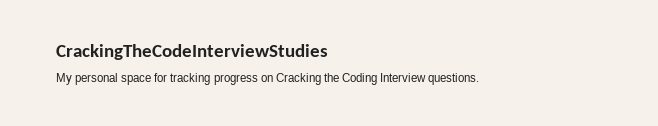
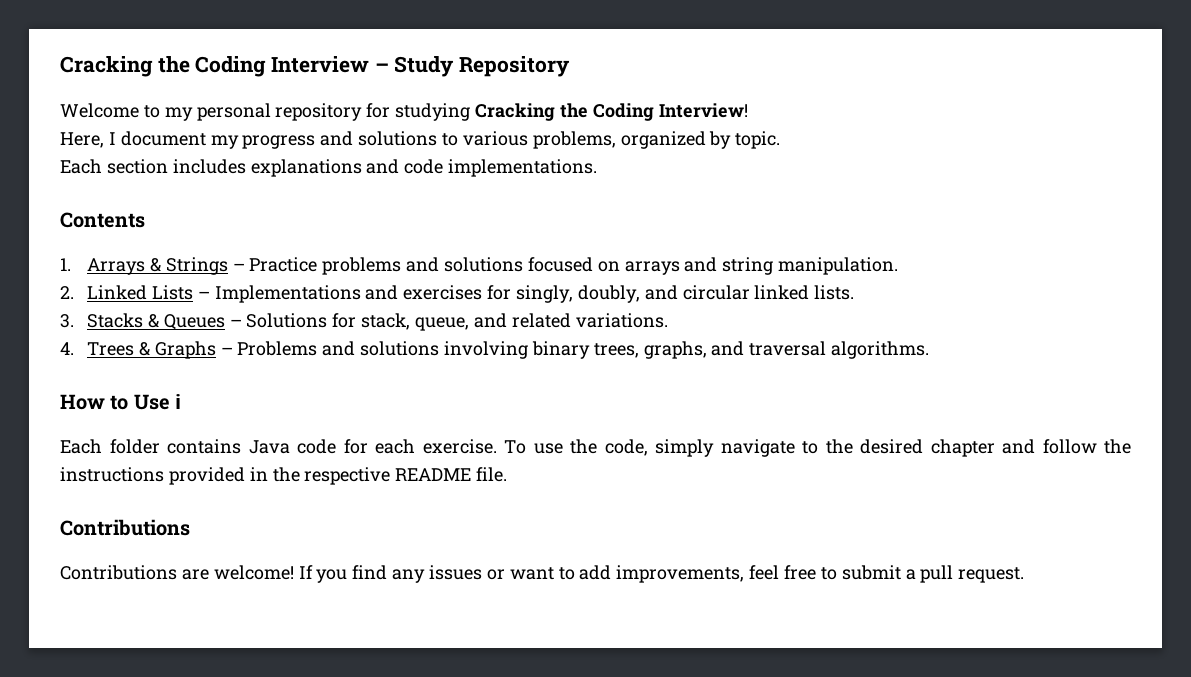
- CrackingTheCodeInterviewStudies
- My personal space for tracking progress on Cracking the Coding Interview questions.
+ Cracking the Coding Interview – Study Repository
+ Welcome to my personal repository for studying Cracking the Coding Interview!
+ Here, I document my progress and solutions to various problems, organized by topic.
+ Each section includes explanations and code implementations.
+ Contents
+ 1. Arrays & Strings – Practice problems and solutions focused on arrays and string manipulation.
+ 2. Linked Lists – Implementations and exercises for singly, doubly, and circular linked lists.
+ 3. Stacks & Queues – Solutions for stack, queue, and related variations.
+ 4. Trees & Graphs – Problems and solutions involving binary trees, graphs, and traversal algorithms.
+ How to Use ℹ
+ Each folder contains Java code for each exercise. To use the code, simply navigate to the desired chapter and follow the instructions provided in the respective README file.
+ Contributions
+ Contributions are welcome! If you find any issues or want to add improvements, feel free to submit a pull request.

